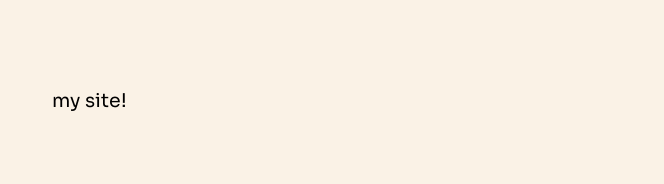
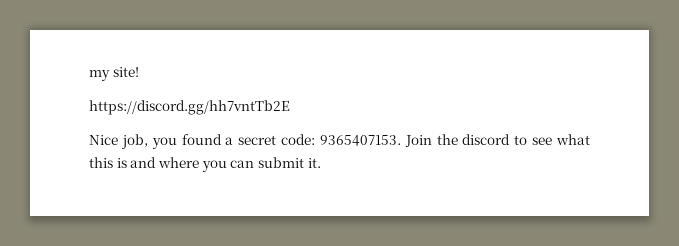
+ https://discord.gg/hh7vntTb2E
+ Nice job, you found a secret code: 9365407153. Join the discord to see what this is and where you can submit it.

